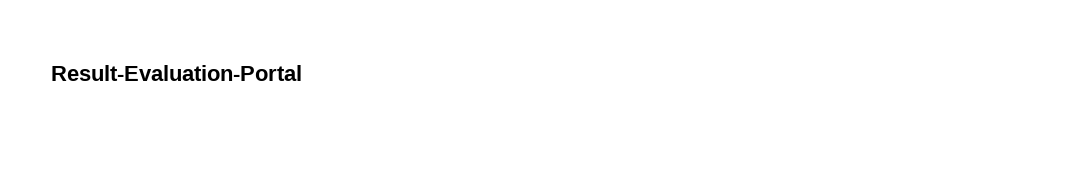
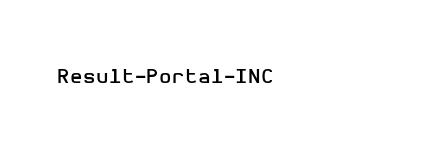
- Result-Evaluation-Portal
+ Result-Portal-INC

